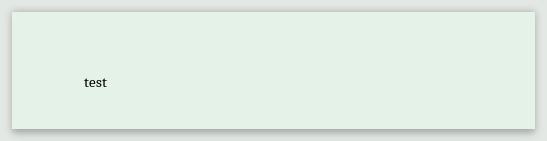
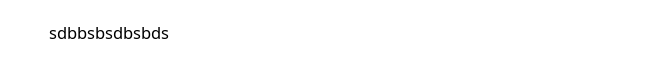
- test
+ sdbbsbsdbsbds

